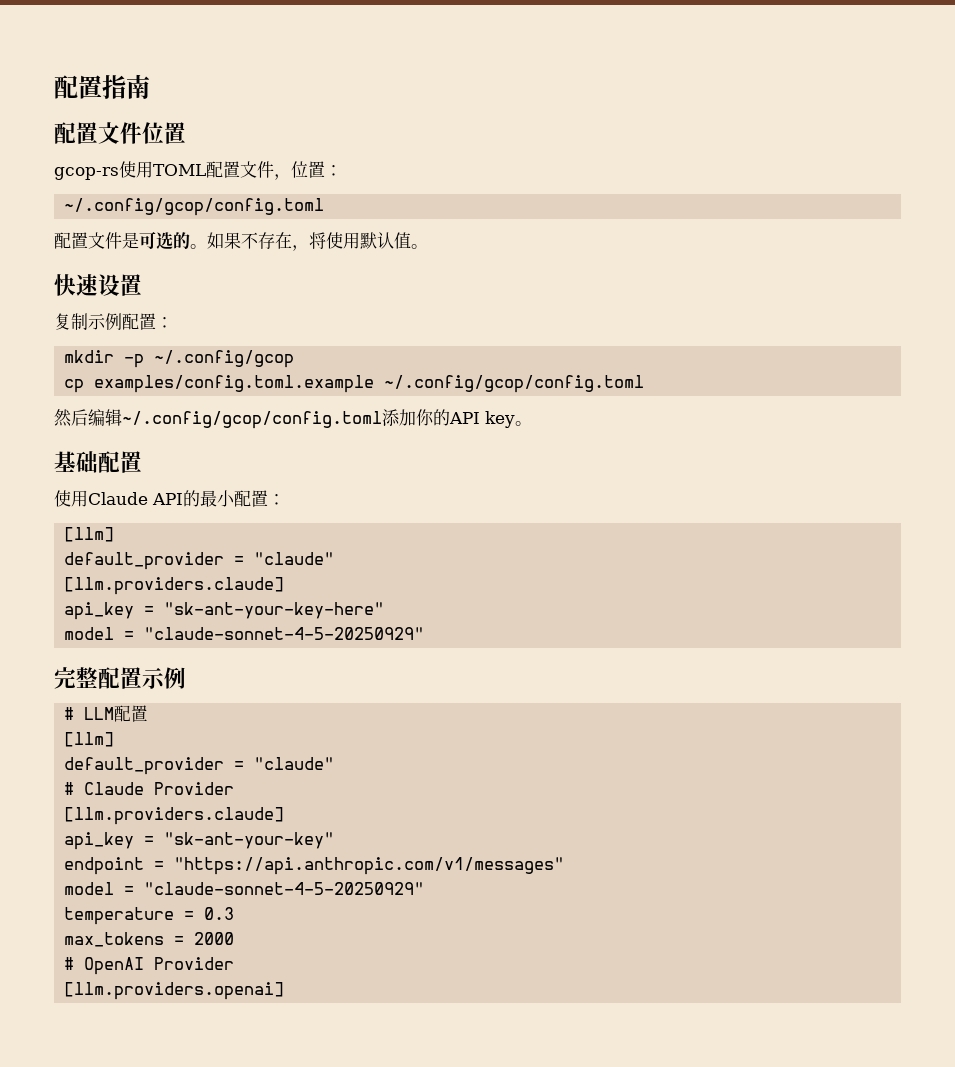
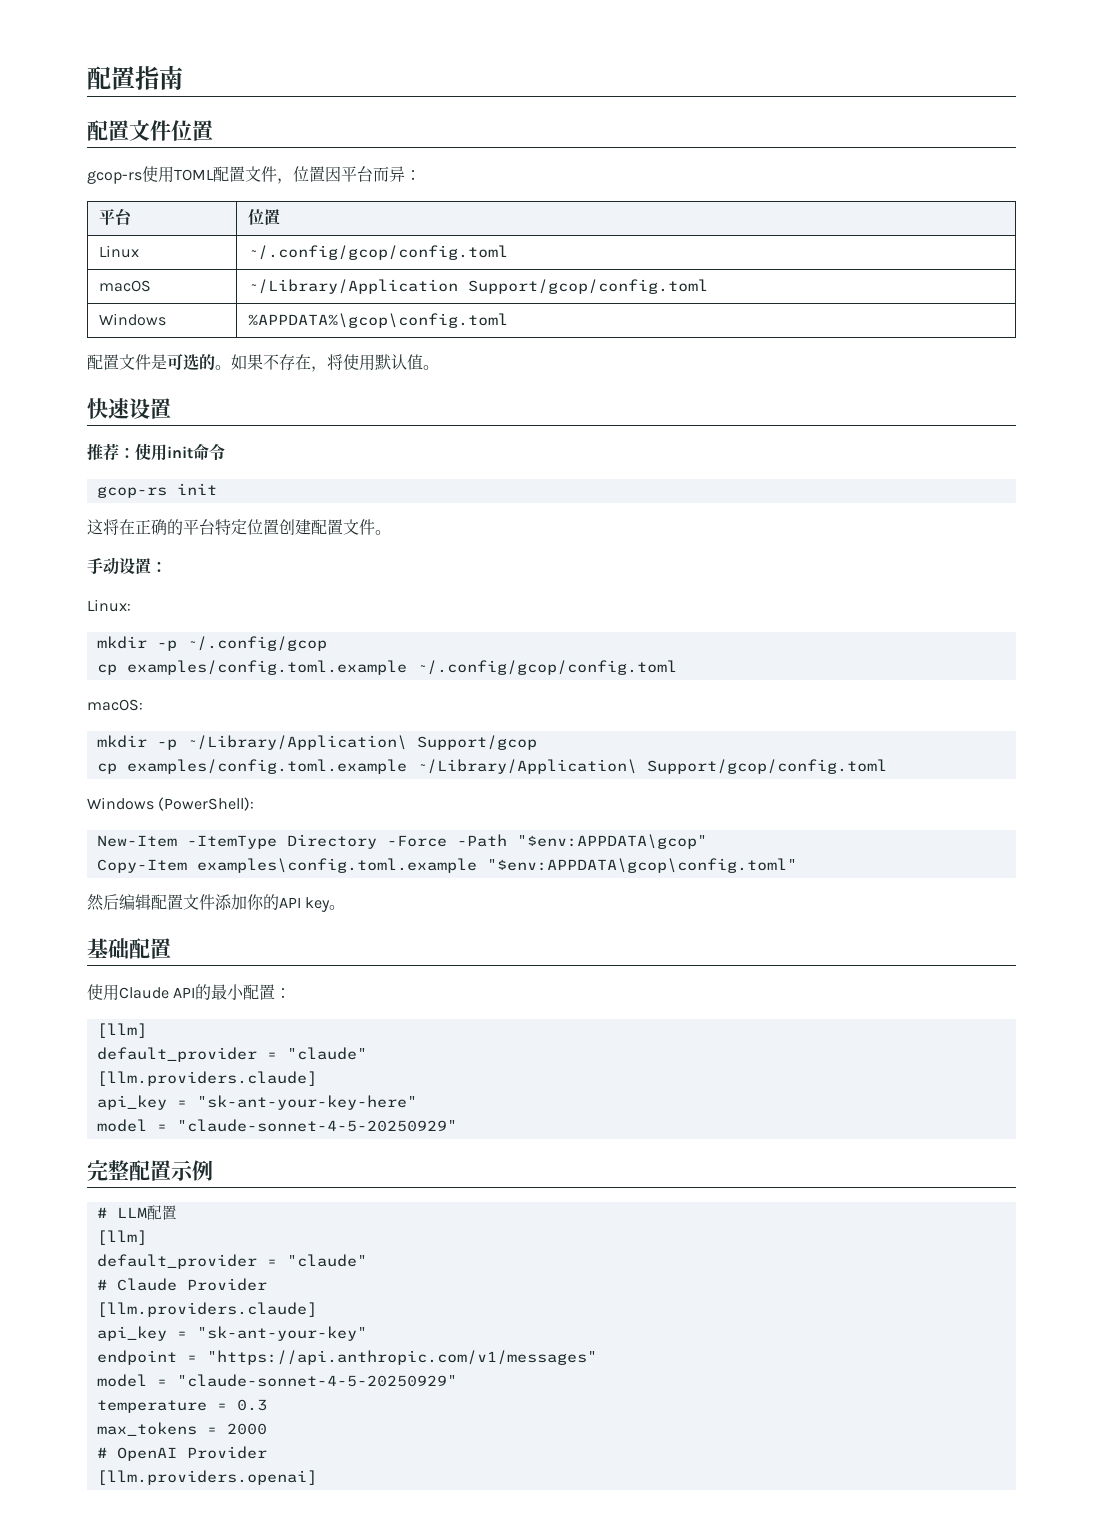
- gcop-rs使用TOML配置文件，位置：
- ~/.config/gcop/config.toml
+ gcop-rs使用TOML配置文件，位置因平台而异：
+ 平台 | 位置
+ Linux | ~/.config/gcop/config.toml
+ macOS | ~/Library/Application Support/gcop/config.toml
+ Windows | %APPDATA%\gcop\config.toml
- 复制示例配置：
+ 推荐：使用init命令
+ gcop-rs init
+ 这将在正确的平台特定位置创建配置文件。
+ 手动设置：
+ Linux:
+ macOS:
+ mkdir -p ~/Library/Application\ Support/gcop
+ cp examples/config.toml.example ~/Library/Application\ Support/gcop/config.toml
+ Windows (PowerShell):
+ New-Item -ItemType Directory -Force -Path "$env:APPDATA\gcop"
+ Copy-Item examples\config.toml.example "$env:APPDATA\gcop\config.toml"
- 然后编辑~/.config/gcop/config.toml添加你的API key。
+ 然后编辑配置文件添加你的API key。

